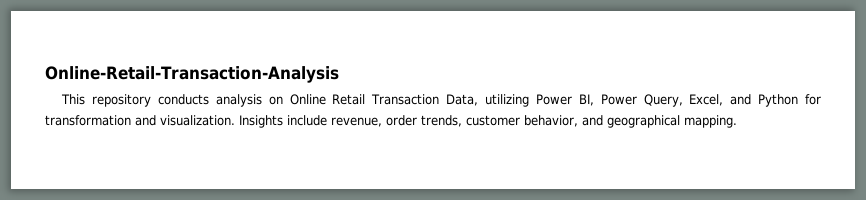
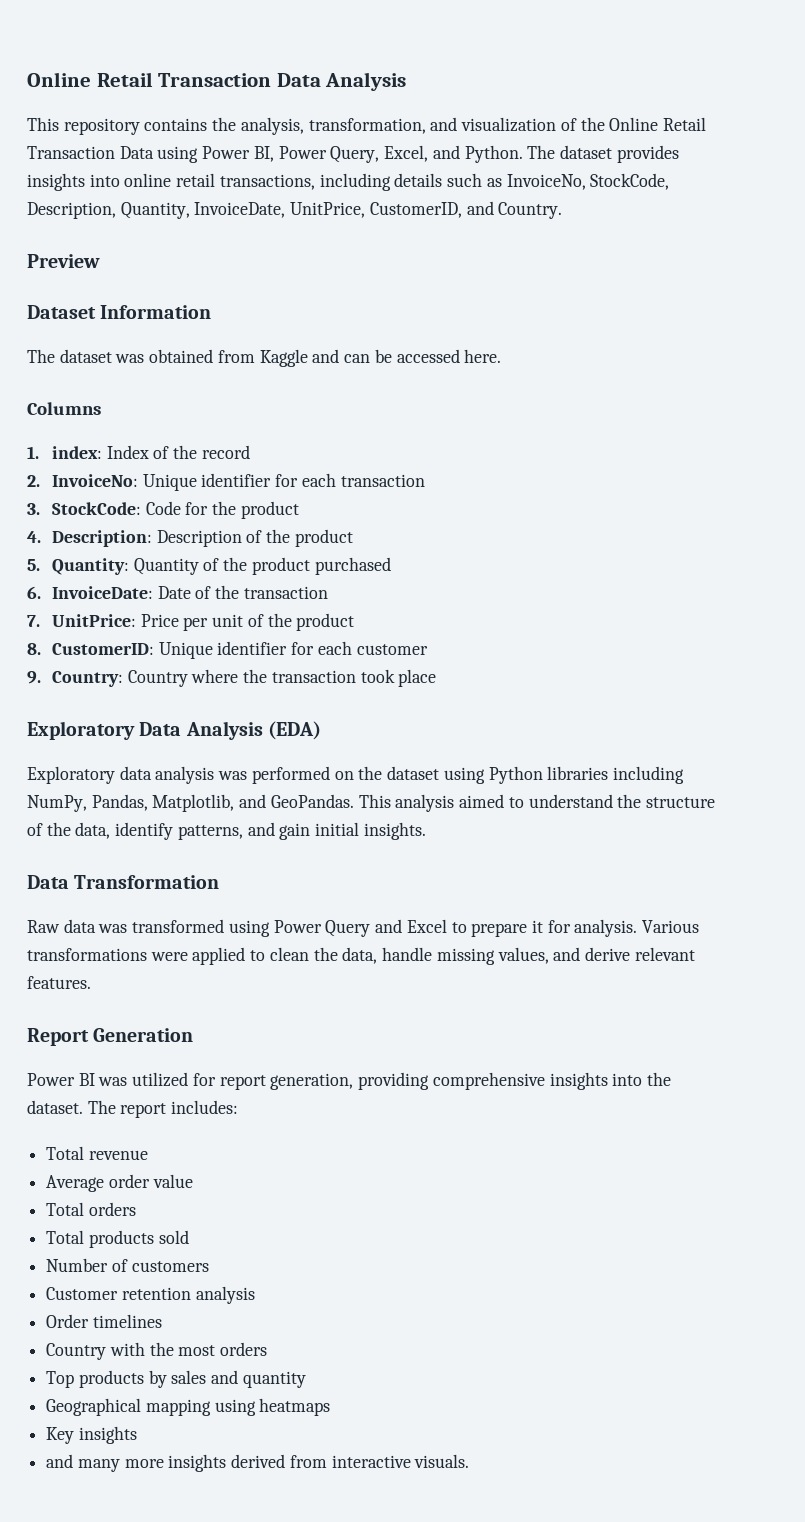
- Online-Retail-Transaction-Analysis
- This repository conducts analysis on Online Retail Transaction Data, utilizing Power BI, Power Query, Excel, and Python for transformation and visualization. Insights include revenue, order trends, customer behavior, and geographical mapping.
+ Online Retail Transaction Data Analysis
+ This repository contains the analysis, transformation, and visualization of the Online Retail Transaction Data using Power BI, Power Query, Excel, and Python. The dataset provides insights into online retail transactions, including details such as InvoiceNo, StockCode, Description, Quantity, InvoiceDate, UnitPrice, CustomerID, and Country.
+ Preview
+ Dataset Information
+ The dataset was obtained from Kaggle and can be accessed here.
+ Columns
+ 1. index: Index of the record
+ 2. InvoiceNo: Unique identifier for each transaction
+ 3. StockCode: Code for the product
+ 4. Description: Description of the product
+ 5. Quantity: Quantity of the product purchased
+ 6. InvoiceDate: Date of the transaction
+ 7. UnitPrice: Price per unit of the product
+ 8. CustomerID: Unique identifier for each customer
+ 9. Country: Country where the transaction took place
+ Exploratory Data Analysis (EDA)
+ Exploratory data analysis was performed on the dataset using Python libraries including NumPy, Pandas, Matplotlib, and GeoPandas. This analysis aimed to understand the structure of the data, identify patterns, and gain initial insights.
+ Data Transformation
+ Raw data was transformed using Power Query and Excel to prepare it for analysis. Various transformations were applied to clean the data, handle missing values, and derive relevant features.
+ Report Generation
+ Power BI was utilized for report generation, providing comprehensive insights into the dataset. The report includes:
+ Total revenue
+ Average order value
+ Total orders
+ Total products sold
+ Number of customers
+ Customer retention analysis
+ Order timelines
+ Country with the most orders
+ Top products by sales and quantity
+ Geographical mapping using heatmaps
+ Key insights
+ and many more insights derived from interactive visuals.

